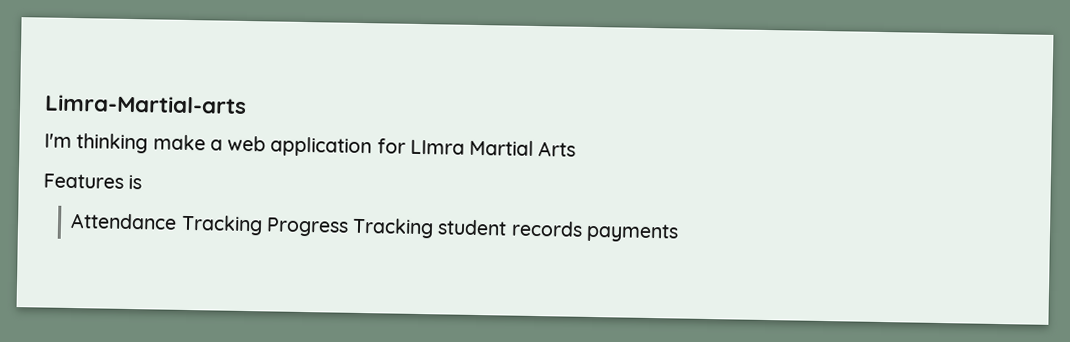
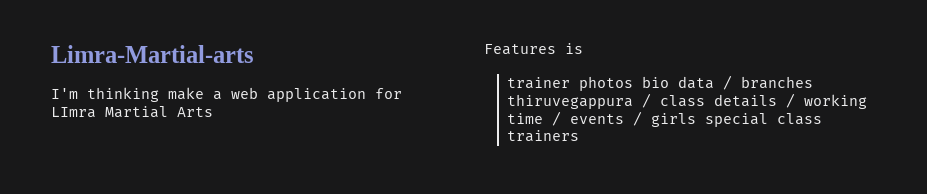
- Attendance Tracking Progress Tracking student records payments
+ trainer photos bio data / branches thiruvegappura / class details / working time / events / girls special class trainers

